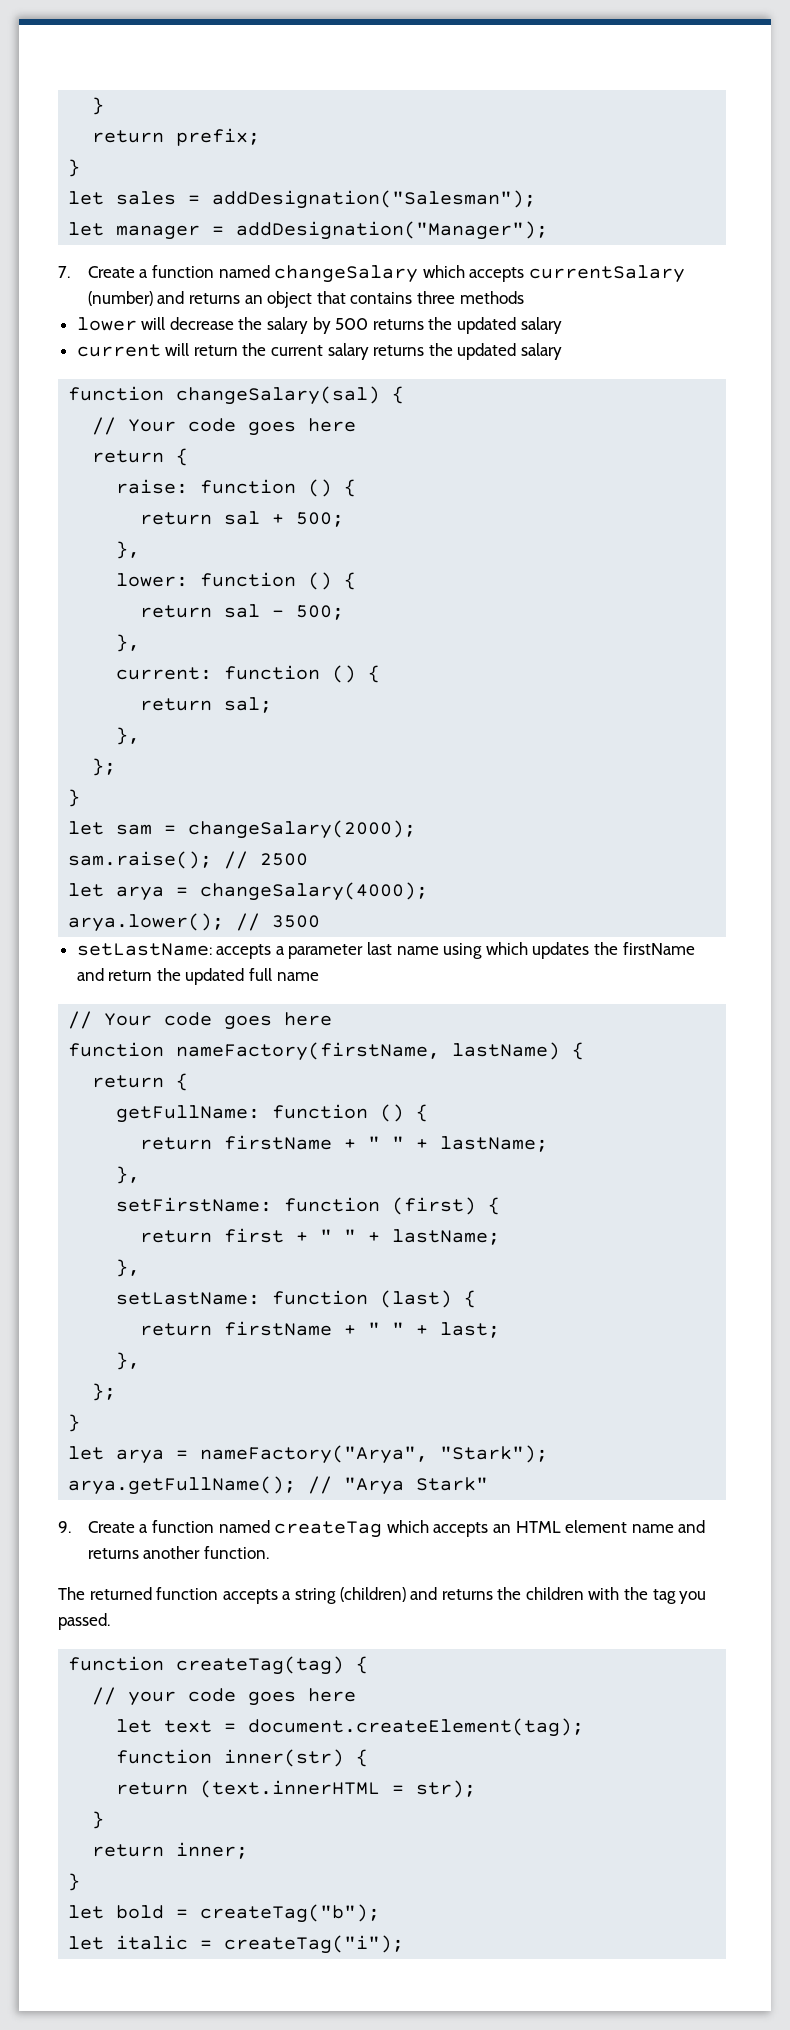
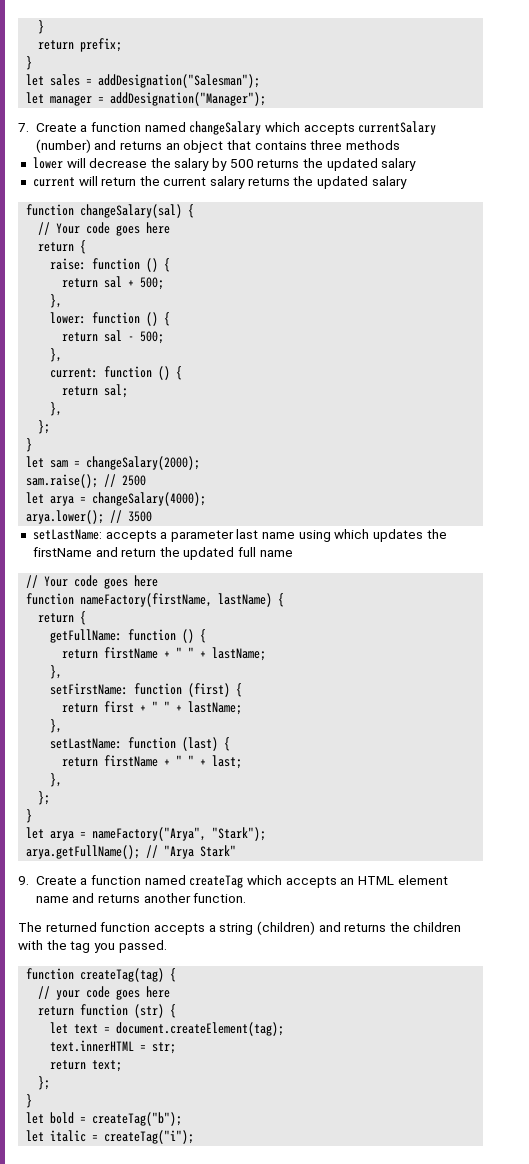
+ return function (str) {
- function inner(str) {
- return (text.innerHTML = str);
- }
- return inner;
+ text.innerHTML = str;
+ return text;
+ };

